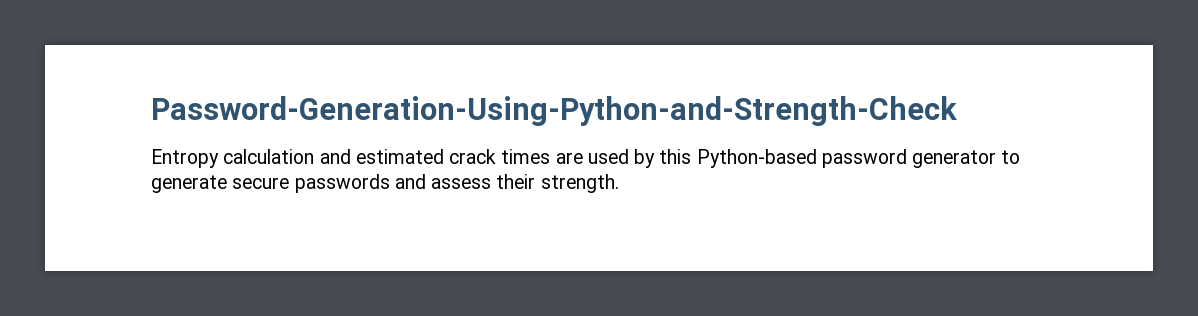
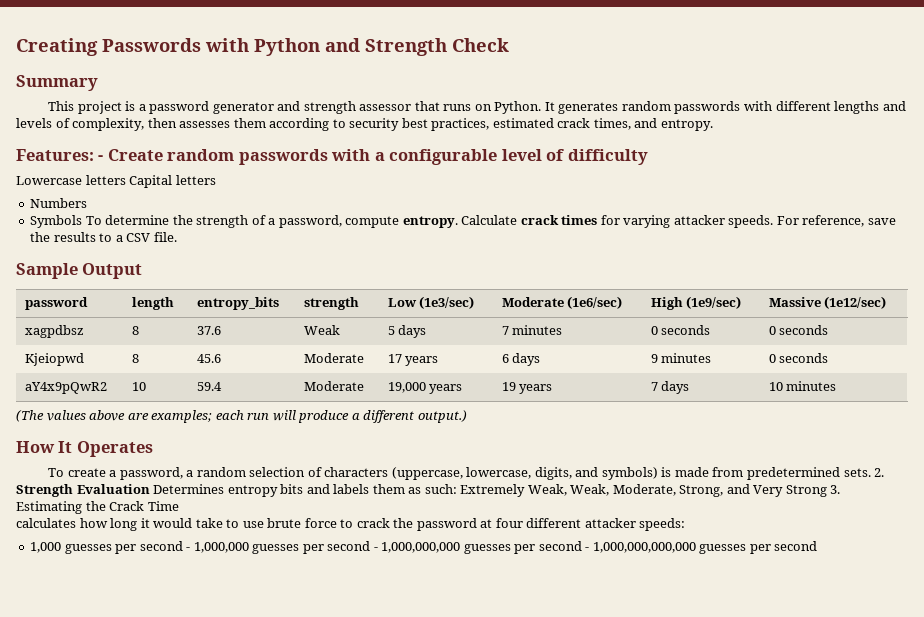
- Password-Generation-Using-Python-and-Strength-Check
- Entropy calculation and estimated crack times are used by this Python-based password generator to generate secure passwords and assess their strength.
+ Creating Passwords with Python and Strength Check
+ Summary
+ This project is a password generator and strength assessor that runs on Python. It generates random passwords with different lengths and levels of complexity, then assesses them according to security best practices, estimated crack times, and entropy.
+ Features: - Create random passwords with a configurable level of difficulty
+ Lowercase letters Capital letters
+ Numbers
+ Symbols To determine the strength of a password, compute entropy. Calculate crack times for varying attacker speeds. For reference, save the results to a CSV file.
+ Sample Output
+ password | length | entropy_bits | strength | Low (1e3/sec) | Moderate (1e6/sec) | High (1e9/sec) | Massive (1e12/sec)
+ xagpdbsz | 8 | 37.6 | Weak | 5 days | 7 minutes | 0 seconds | 0 seconds
+ Kjeiopwd | 8 | 45.6 | Moderate | 17 years | 6 days | 9 minutes | 0 seconds
+ aY4x9pQwR2 | 10 | 59.4 | Moderate | 19,000 years | 19 years | 7 days | 10 minutes
+ (The values above are examples; each run will produce a different output.)
+ How It Operates
+ To create a password, a random selection of characters (uppercase, lowercase, digits, and symbols) is made from predetermined sets. 2. Strength Evaluation Determines entropy bits and labels them as such: Extremely Weak, Weak, Moderate, Strong, and Very Strong 3. Estimating the Crack Time
+ calculates how long it would take to use brute force to crack the password at four different attacker speeds:
+ 1,000 guesses per second - 1,000,000 guesses per second - 1,000,000,000 guesses per second - 1,000,000,000,000 guesses per second

